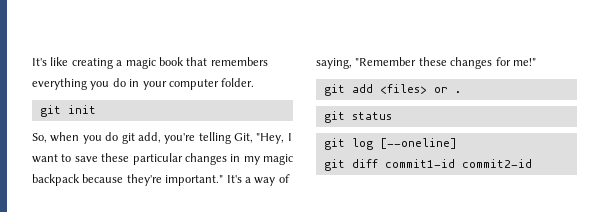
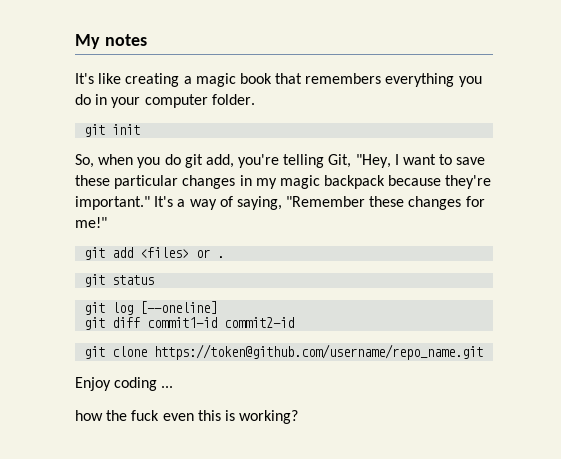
+ My notes
+ git clone https://token@github.com/username/repo_name.git
+ Enjoy coding ...
+ how the fuck even this is working?

